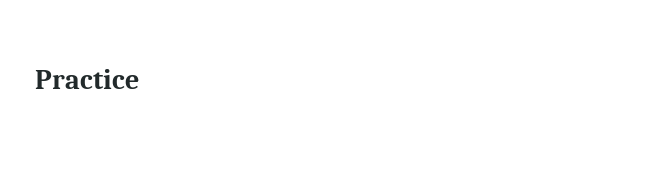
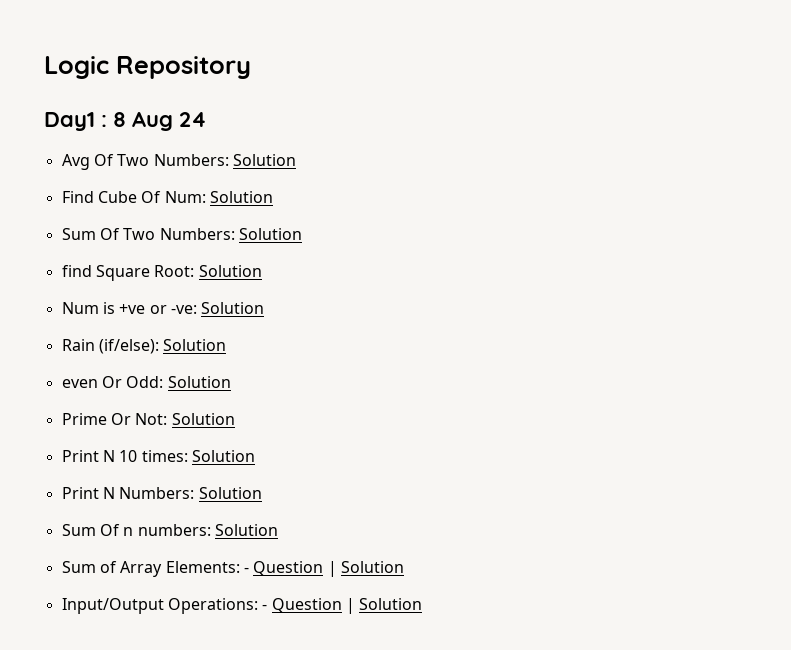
- Practice
+ Logic Repository
+ Day1 : 8 Aug 24
+ Avg Of Two Numbers: Solution
+ Find Cube Of Num: Solution
+ Sum Of Two Numbers: Solution
+ find Square Root: Solution
+ Num is +ve or -ve: Solution
+ Rain (if/else): Solution
+ even Or Odd: Solution
+ Prime Or Not: Solution
+ Print N 10 times: Solution
+ Print N Numbers: Solution
+ Sum Of n numbers: Solution
+ Sum of Array Elements: - Question | Solution
+ Input/Output Operations: - Question | Solution

